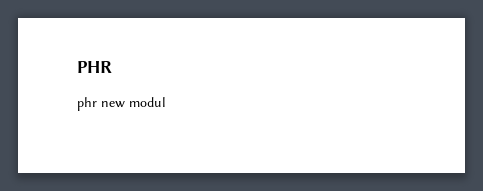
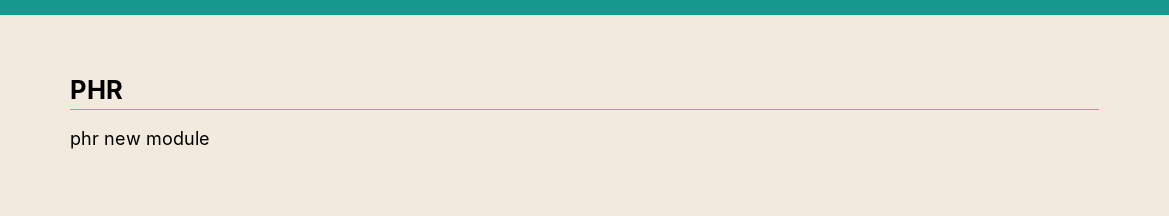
- phr new modul
+ phr new module

